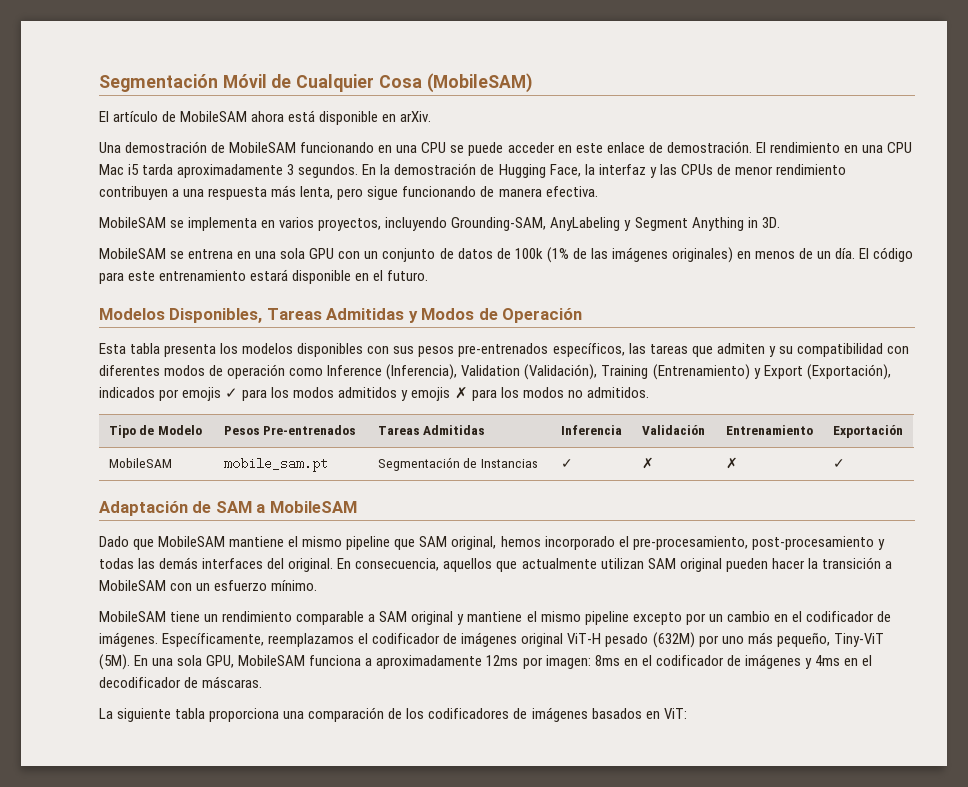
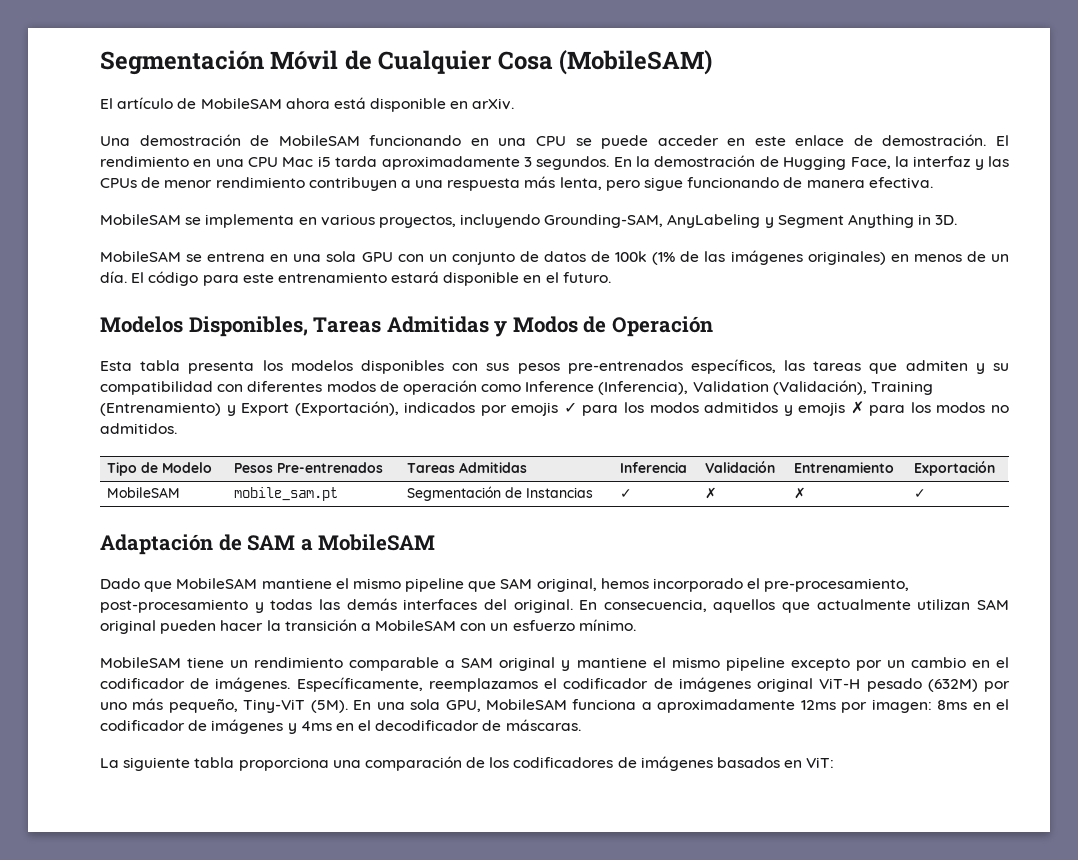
- MobileSAM se implementa en varios proyectos, incluyendo Grounding-SAM, AnyLabeling y Segment Anything in 3D.
+ MobileSAM se implementa en various proyectos, incluyendo Grounding-SAM, AnyLabeling y Segment Anything in 3D.

